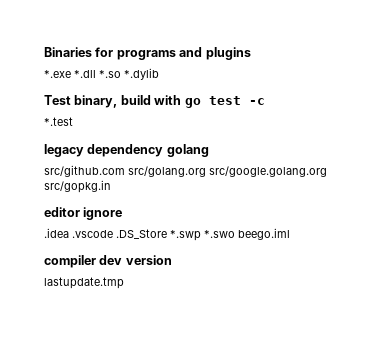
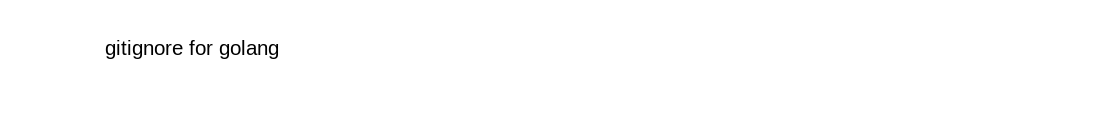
- Binaries for programs and plugins
- *.exe *.dll *.so *.dylib
- Test binary, build with go test -c
- *.test
- legacy dependency golang
- src/github.com src/golang.org src/google.golang.org src/gopkg.in
- editor ignore
- .idea .vscode .DS_Store *.swp *.swo beego.iml
- compiler dev version
- lastupdate.tmp
+ gitignore for golang

